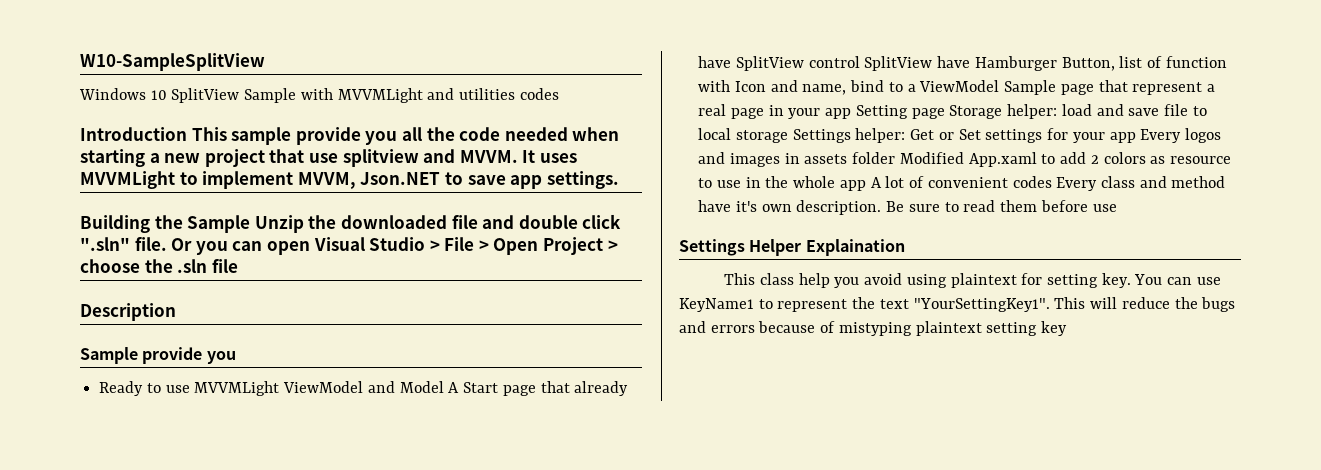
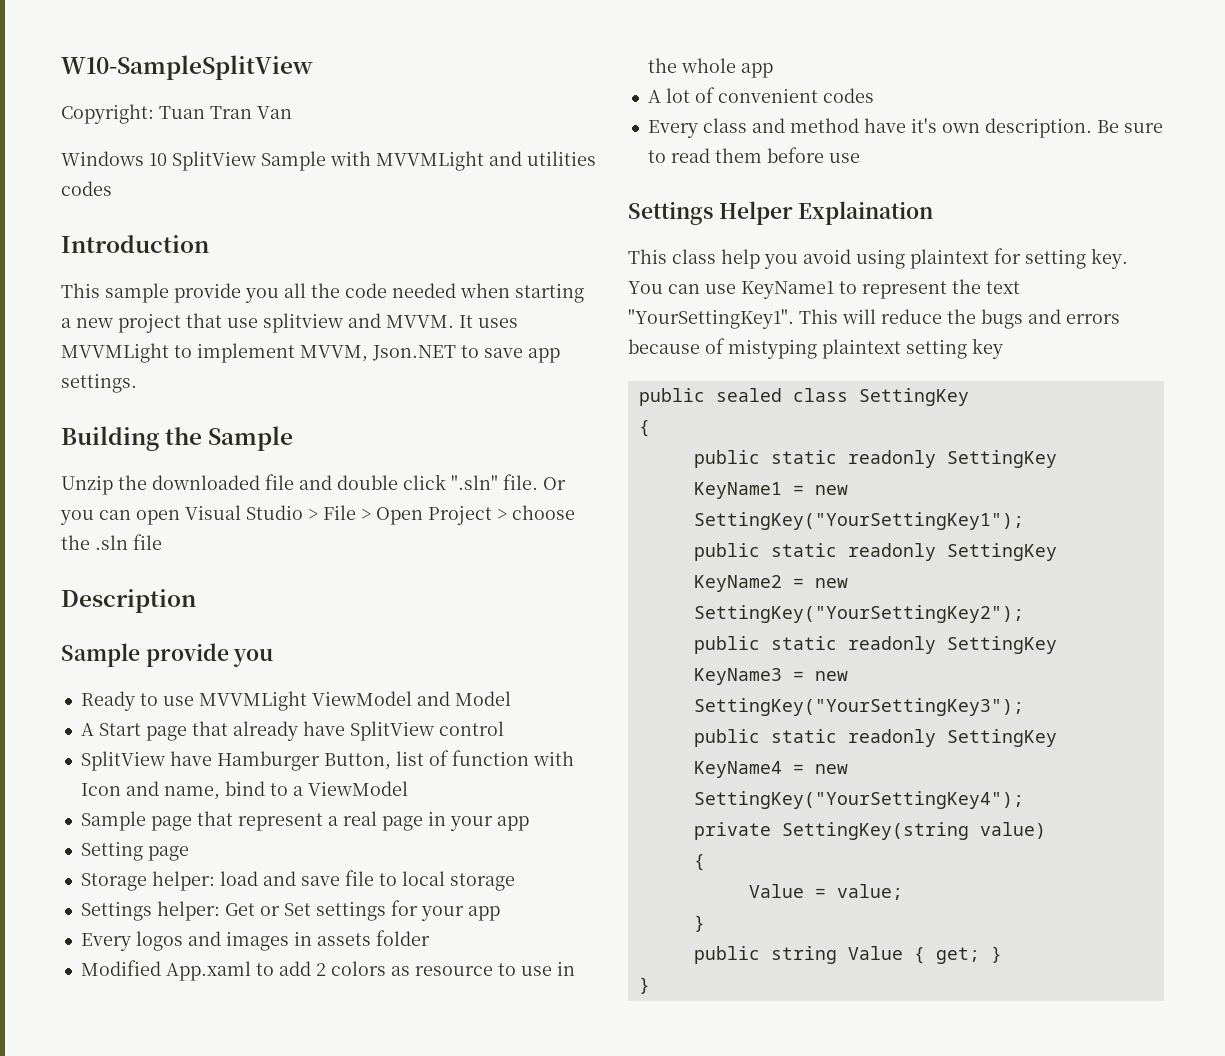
+ Copyright: Tuan Tran Van
- Introduction This sample provide you all the code needed when starting a new project that use splitview and MVVM.
+ Introduction
+ This sample provide you all the code needed when starting a new project that use splitview and MVVM.
- Building the Sample Unzip the downloaded file and double click ".sln" file.
+ Building the Sample
+ Unzip the downloaded file and double click ".sln" file.
- Ready to use MVVMLight ViewModel and Model A Start page that already have SplitView control SplitView have Hamburger Button, list of function with Icon and name, bind to a ViewModel Sample page that represent a real page in your app Setting page Storage helper:
+ Ready to use MVVMLight ViewModel and Model
+ A Start page that already have SplitView control
+ SplitView have Hamburger Button, list of function with Icon and name, bind to a ViewModel
+ Sample page that represent a real page in your app
+ Setting page
+ Storage helper:
- load and save file to local storage Settings helper:
+ load and save file to local storage
+ Settings helper:
- Get or Set settings for your app Every logos and images in assets folder Modified App.xaml to add 2 colors as resource to use in the whole app A lot of convenient codes Every class and method have it's own description.
+ Get or Set settings for your app
+ Every logos and images in assets folder
+ Modified App.xaml to add 2 colors as resource to use in the whole app
+ A lot of convenient codes
+ Every class and method have it's own description.
+ public sealed class SettingKey
+ {
+ public static readonly SettingKey KeyName1 = new SettingKey("YourSettingKey1");
+ public static readonly SettingKey KeyName2 = new SettingKey("YourSettingKey2");
+ public static readonly SettingKey KeyName3 = new SettingKey("YourSettingKey3");
+ public static readonly SettingKey KeyName4 = new SettingKey("YourSettingKey4");
+ private SettingKey(string value)
+ {
+ Value = value;
+ }
+ public string Value { get; }
+ }

